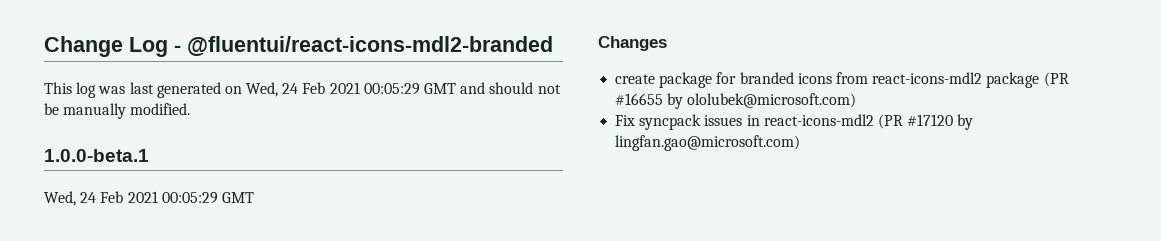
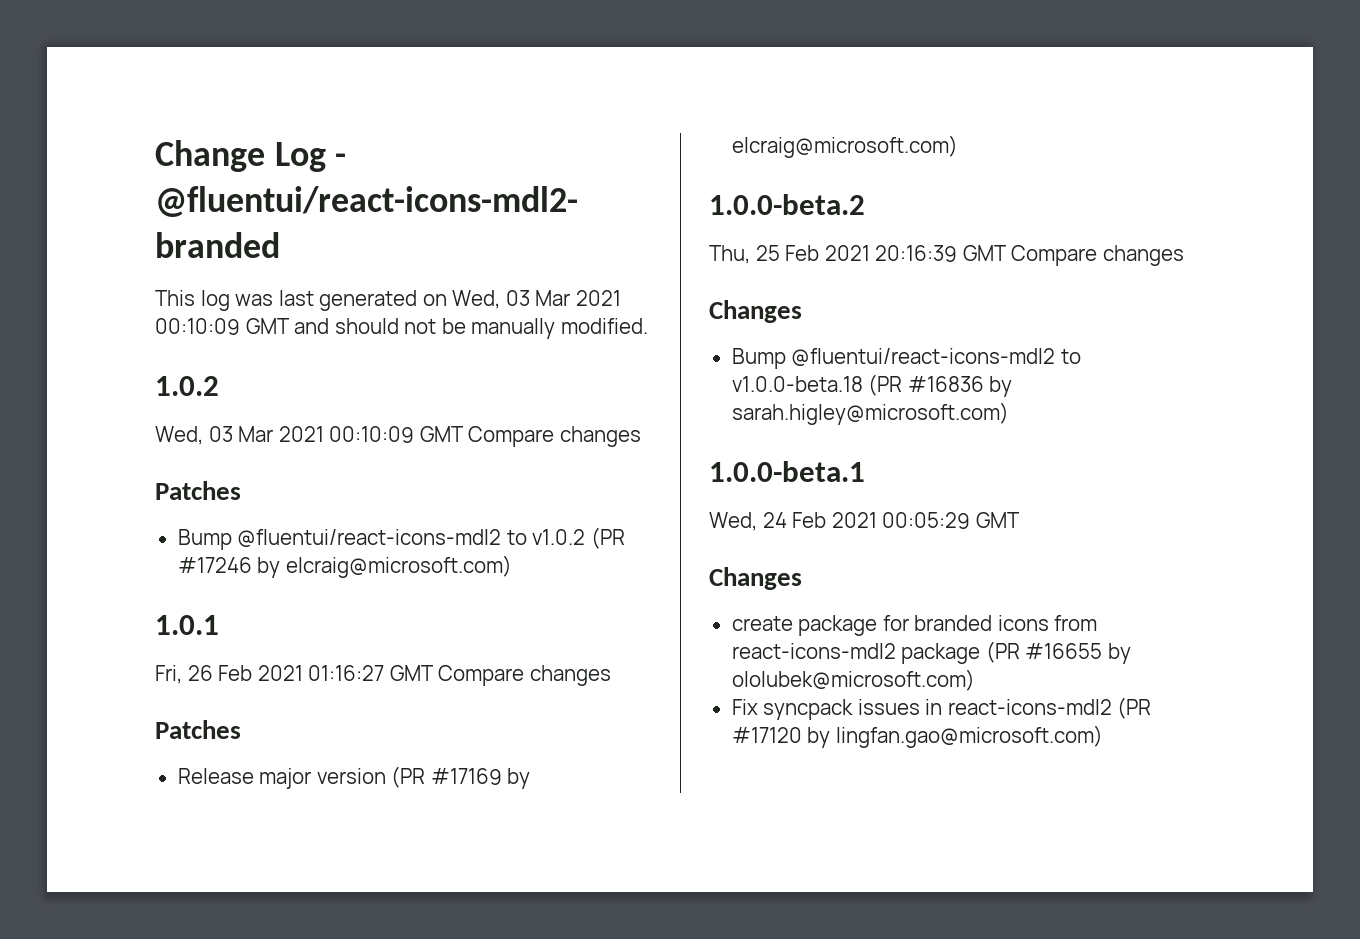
- This log was last generated on Wed, 24 Feb 2021 00:05:29 GMT and should not be manually modified.
+ This log was last generated on Wed, 03 Mar 2021 00:10:09 GMT and should not be manually modified.
+ 1.0.2
+ Wed, 03 Mar 2021 00:10:09 GMT Compare changes
+ Patches
+ Bump @fluentui/react-icons-mdl2 to v1.0.2 (PR #17246 by elcraig@microsoft.com)
+ 1.0.1
+ Fri, 26 Feb 2021 01:16:27 GMT Compare changes
+ Patches
+ Release major version (PR #17169 by elcraig@microsoft.com)
+ 1.0.0-beta.2
+ Thu, 25 Feb 2021 20:16:39 GMT Compare changes
+ Changes
+ Bump @fluentui/react-icons-mdl2 to v1.0.0-beta.18 (PR #16836 by sarah.higley@microsoft.com)

